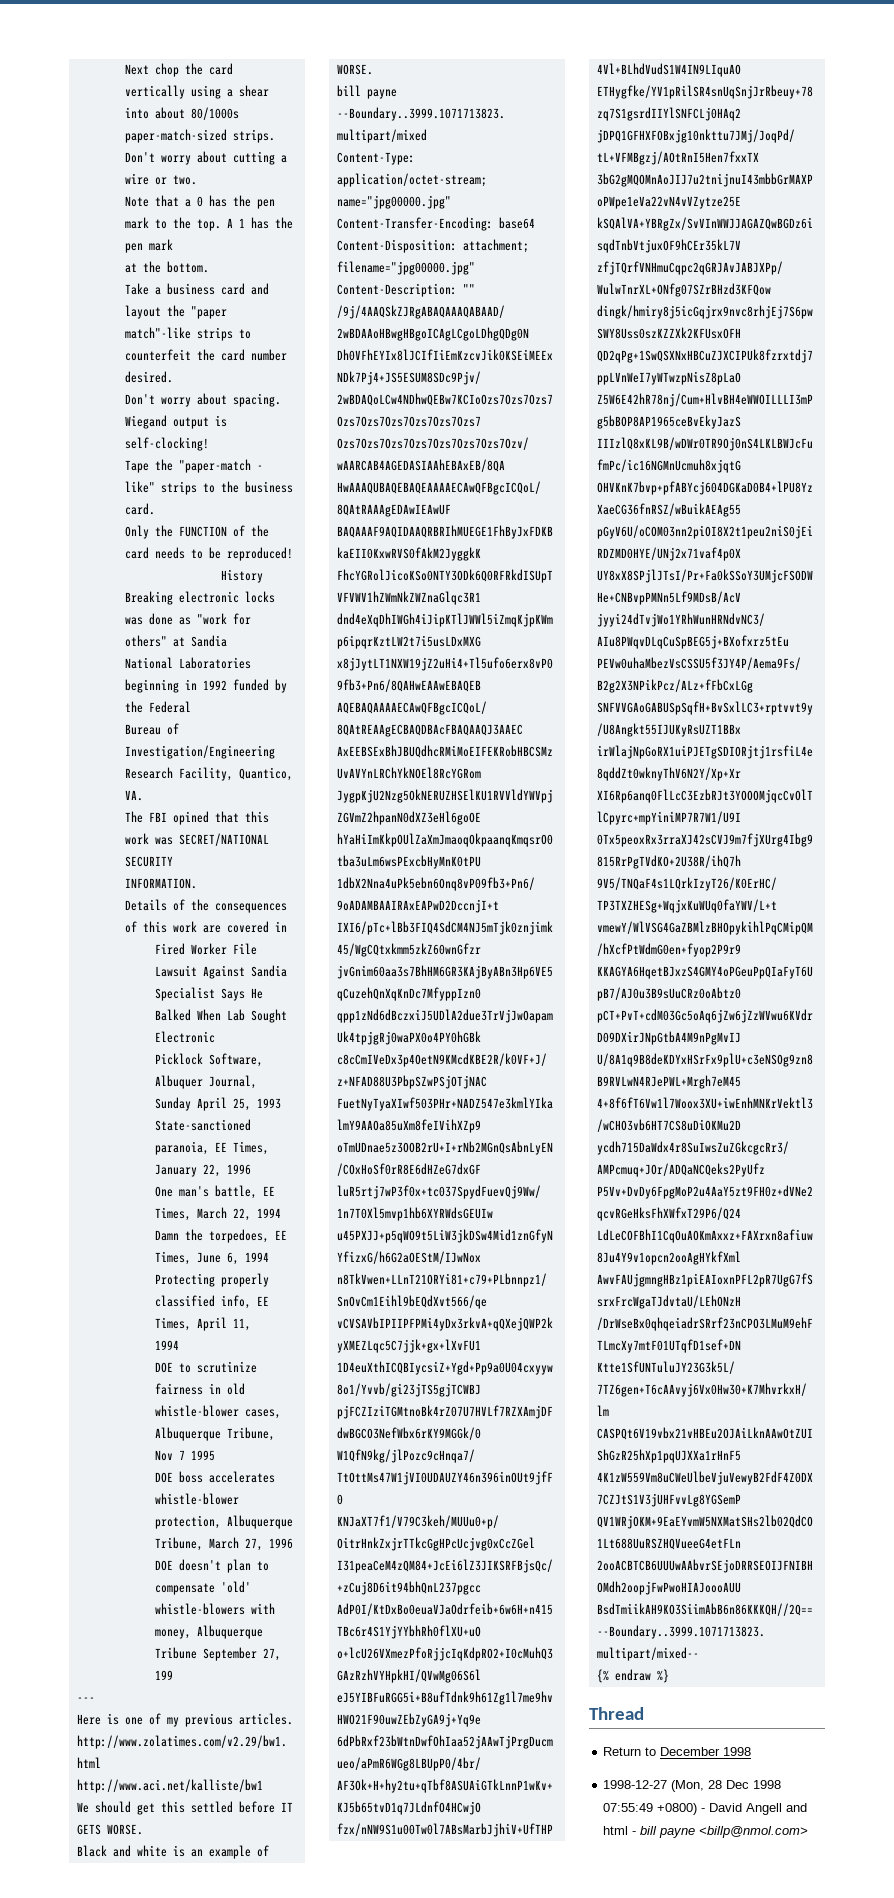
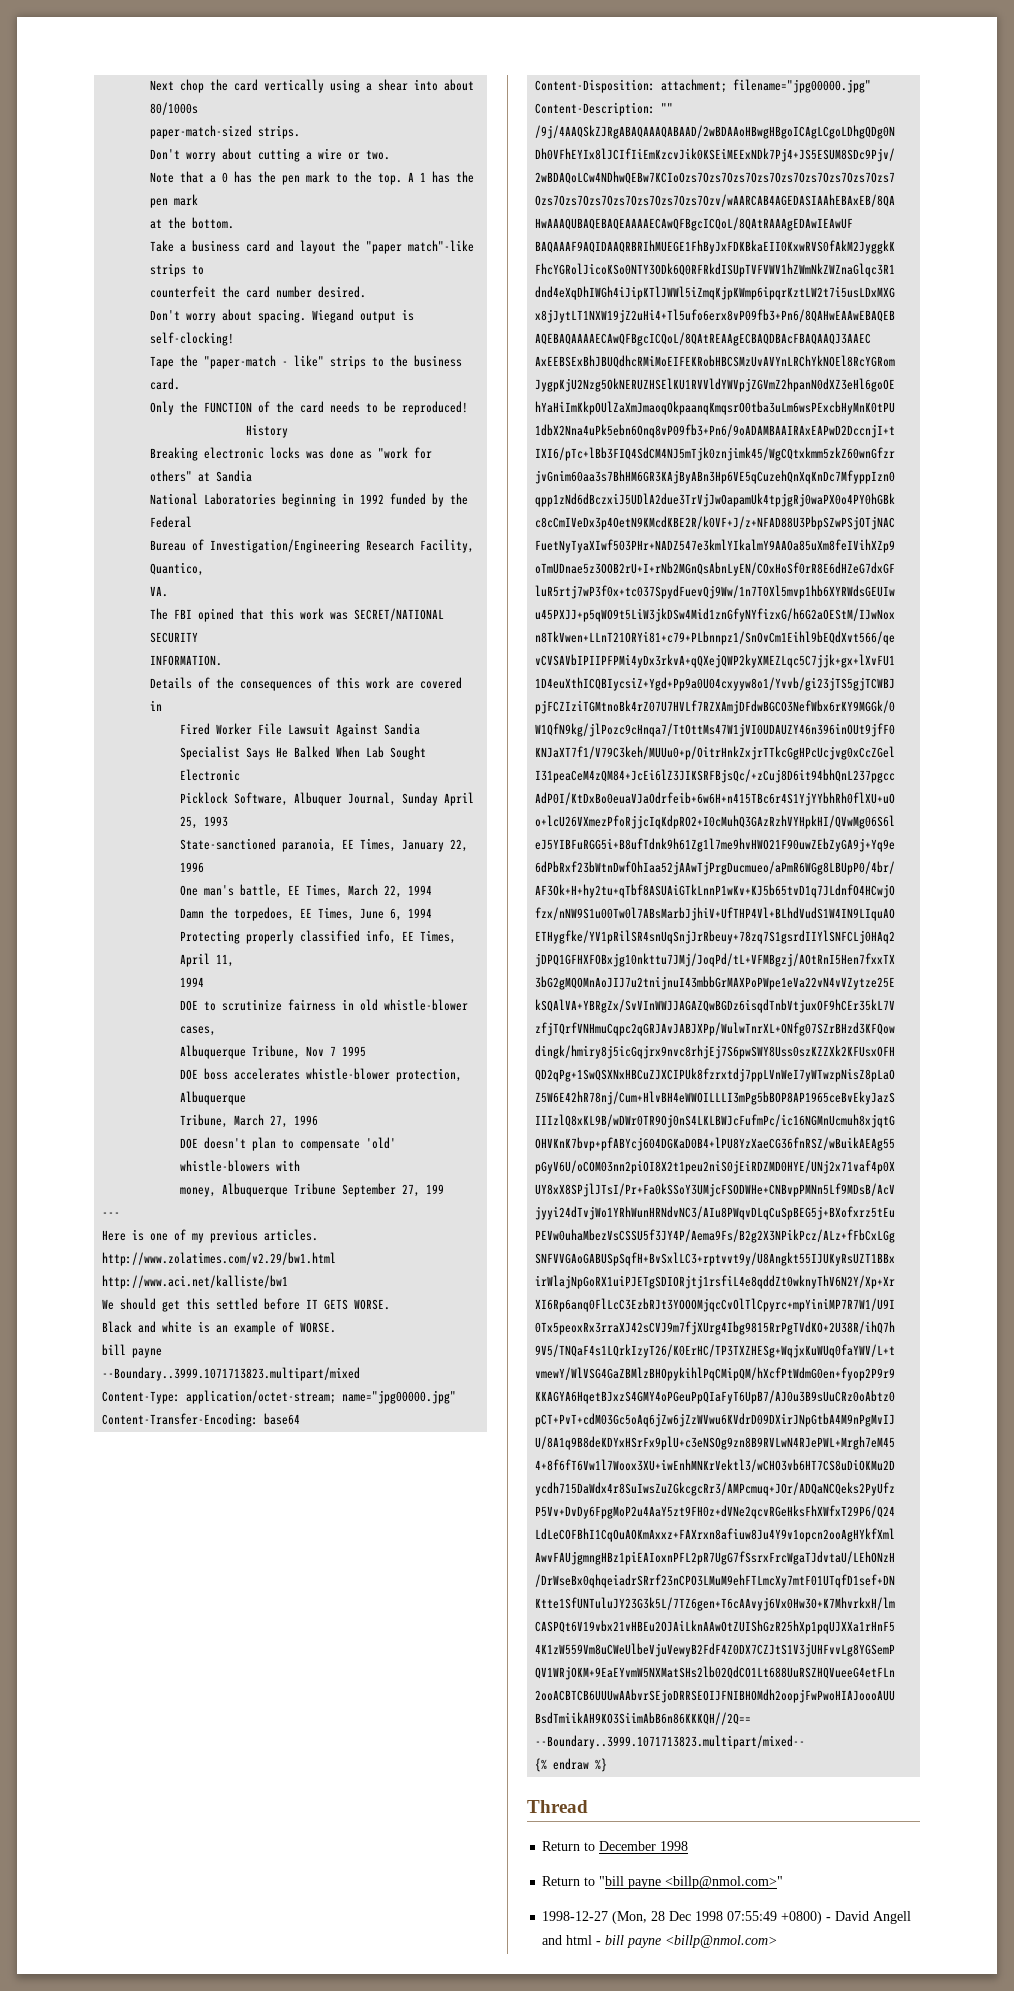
+ Return to "bill payne <billp@nmol.com>"

